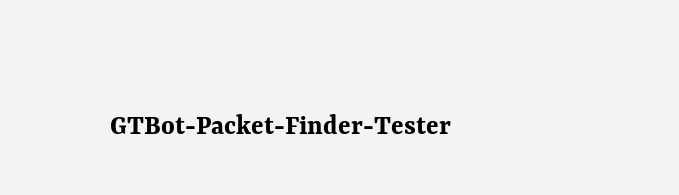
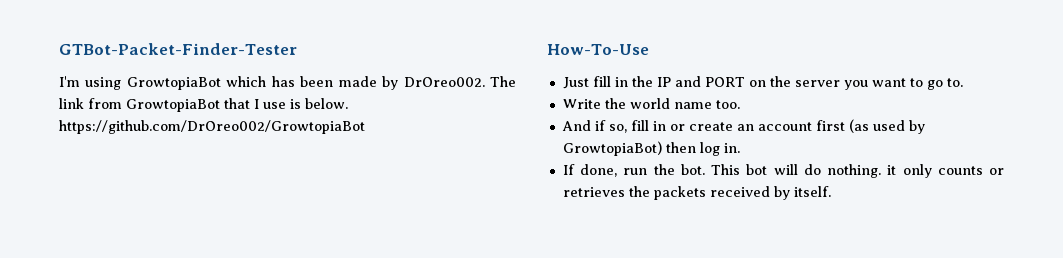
+ I'm using GrowtopiaBot which has been made by DrOreo002. The link from GrowtopiaBot that I use is below. https://github.com/DrOreo002/GrowtopiaBot
+ How-To-Use
+ Just fill in the IP and PORT on the server you want to go to.
+ Write the world name too.
+ And if so, fill in or create an account first (as used by GrowtopiaBot) then log in.
+ If done, run the bot. This bot will do nothing. it only counts or retrieves the packets received by itself.

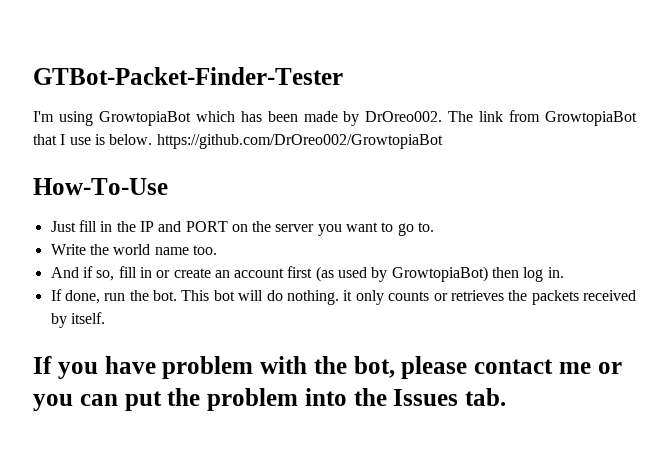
+ If you have problem with the bot, please contact me or you can put the problem into the Issues tab.

